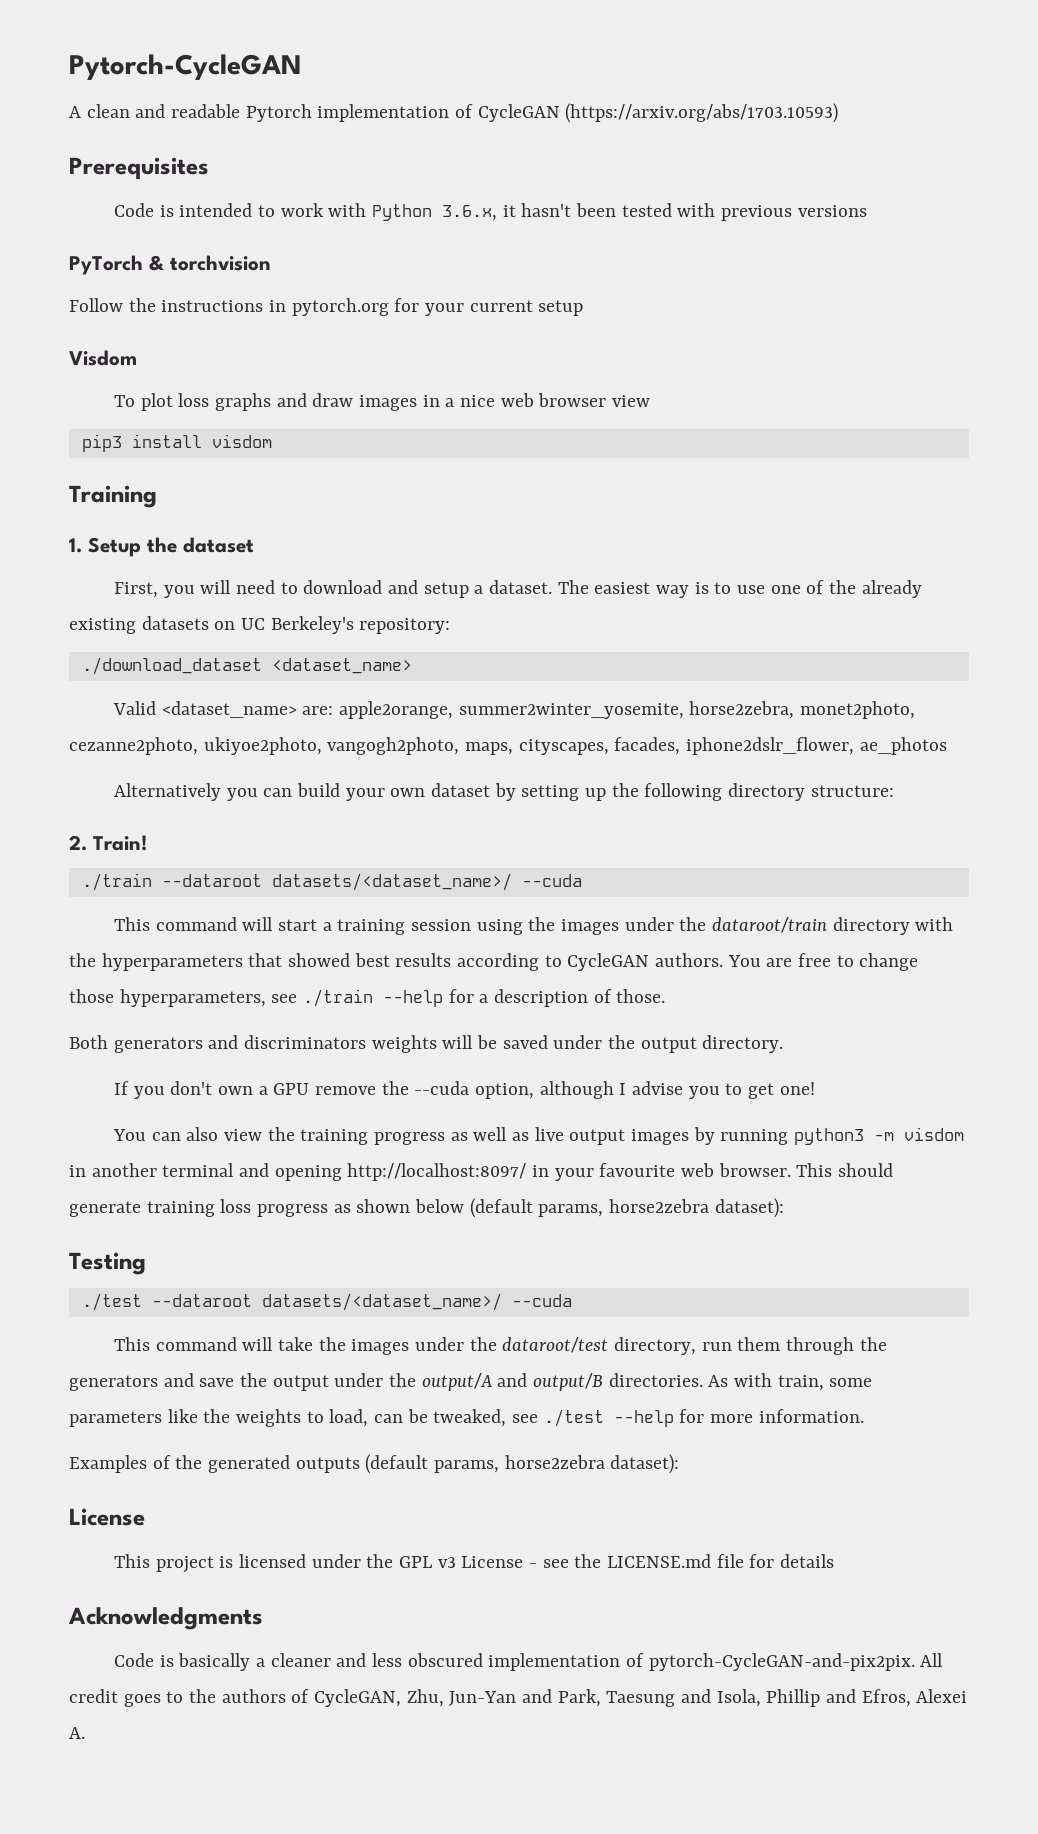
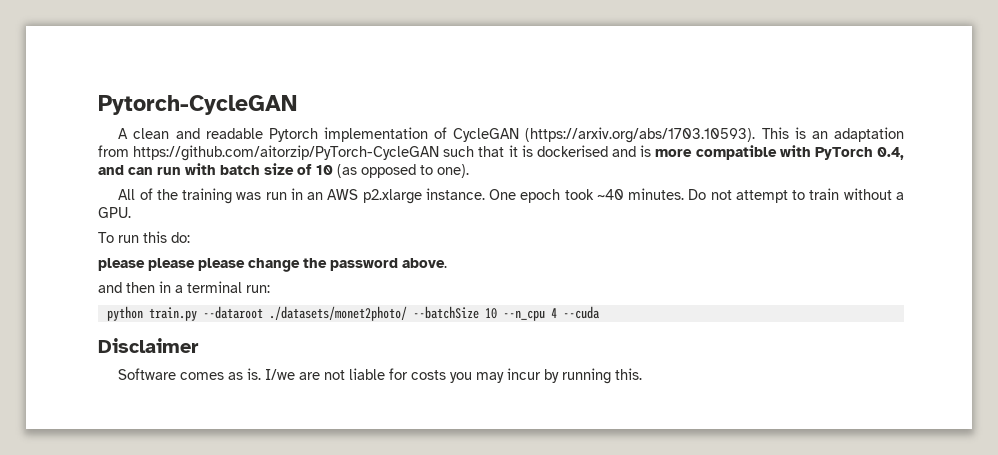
- A clean and readable Pytorch implementation of CycleGAN (https://arxiv.org/abs/1703.10593)
- Prerequisites
- Code is intended to work with Python 3.6.x, it hasn't been tested with previous versions
- PyTorch & torchvision
- Follow the instructions in pytorch.org for your current setup
- Visdom
- To plot loss graphs and draw images in a nice web browser view
- pip3 install visdom
- Training
- 1. Setup the dataset
- First, you will need to download and setup a dataset. The easiest way is to use one of the already existing datasets on UC Berkeley's repository:
- ./download_dataset <dataset_name>
- Valid <dataset_name> are: apple2orange, summer2winter_yosemite, horse2zebra, monet2photo, cezanne2photo, ukiyoe2photo, vangogh2photo, maps, cityscapes, facades, iphone2dslr_flower, ae_photos
- Alternatively you can build your own dataset by setting up the following directory structure:
- 2. Train!
- ./train --dataroot datasets/<dataset_name>/ --cuda
- This command will start a training session using the images under the dataroot/train directory with the hyperparameters that showed best results according to CycleGAN authors. You are free to change those hyperparameters, see ./train --help for a description of those.
- Both generators and discriminators weights will be saved under the output directory.
- If you don't own a GPU remove the --cuda option, although I advise you to get one!
- You can also view the training progress as well as live output images by running python3 -m visdom in another terminal and opening http://localhost:8097/ in your favourite web browser. This should generate training loss progress as shown below (default params, horse2zebra dataset):
- Testing
- ./test --dataroot datasets/<dataset_name>/ --cuda
- This command will take the images under the dataroot/test directory, run them through the generators and save the output under the output/A and output/B directories. As with train, some parameters like the weights to load, can be tweaked, see ./test --help for more information.
- Examples of the generated outputs (default params, horse2zebra dataset):
- License
- This project is licensed under the GPL v3 License - see the LICENSE.md file for details
- Acknowledgments
- Code is basically a cleaner and less obscured implementation of pytorch-CycleGAN-and-pix2pix. All credit goes to the authors of CycleGAN, Zhu, Jun-Yan and Park, Taesung and Isola, Phillip and Efros, Alexei A.
+ A clean and readable Pytorch implementation of CycleGAN (https://arxiv.org/abs/1703.10593). This is an adaptation from https://github.com/aitorzip/PyTorch-CycleGAN such that it is dockerised and is more compatible with PyTorch 0.4, and can run with batch size of 10 (as opposed to one).
+ All of the training was run in an AWS p2.xlarge instance. One epoch took ~40 minutes. Do not attempt to train without a GPU.
+ To run this do:
+ please please please change the password above.
+ and then in a terminal run:
+ python train.py --dataroot ./datasets/monet2photo/ --batchSize 10 --n_cpu 4 --cuda
+ Disclaimer
+ Software comes as is. I/we are not liable for costs you may incur by running this.

